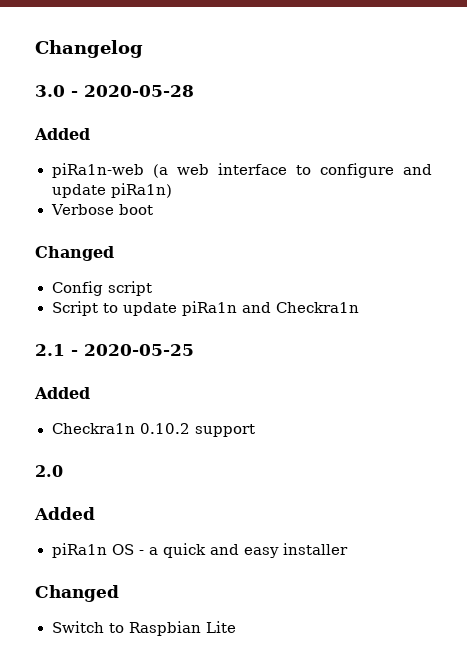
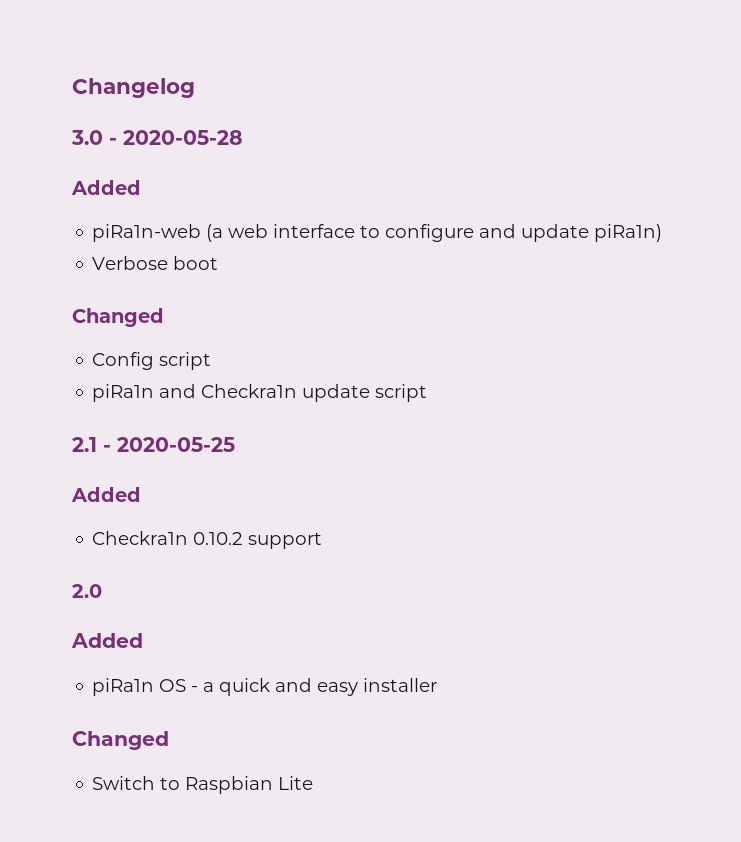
- Script to update piRa1n and Checkra1n
+ piRa1n and Checkra1n update script

